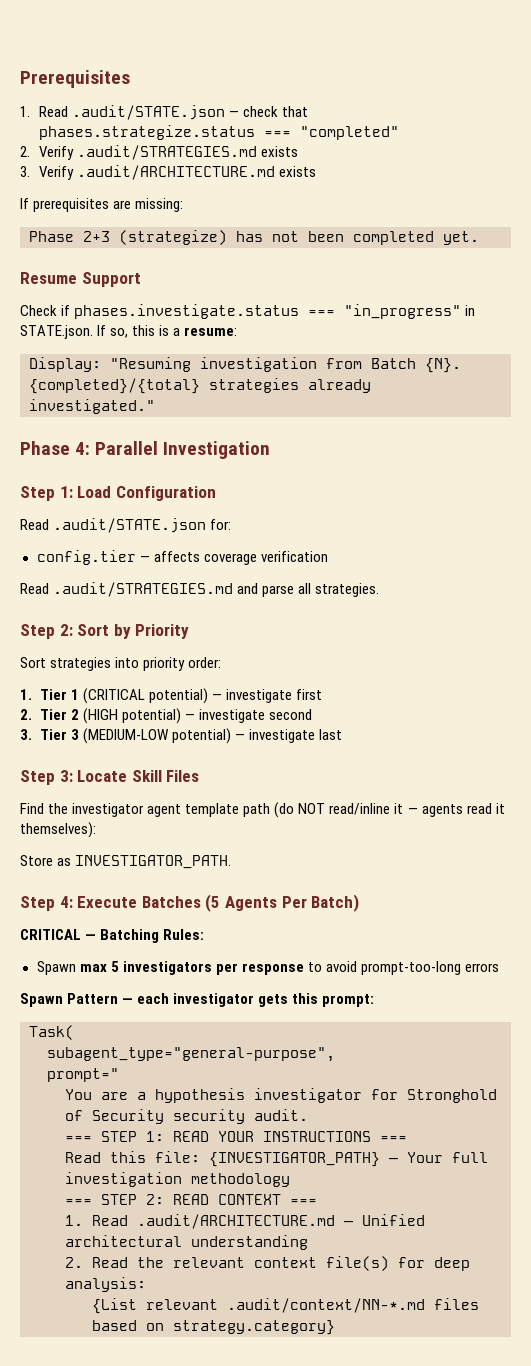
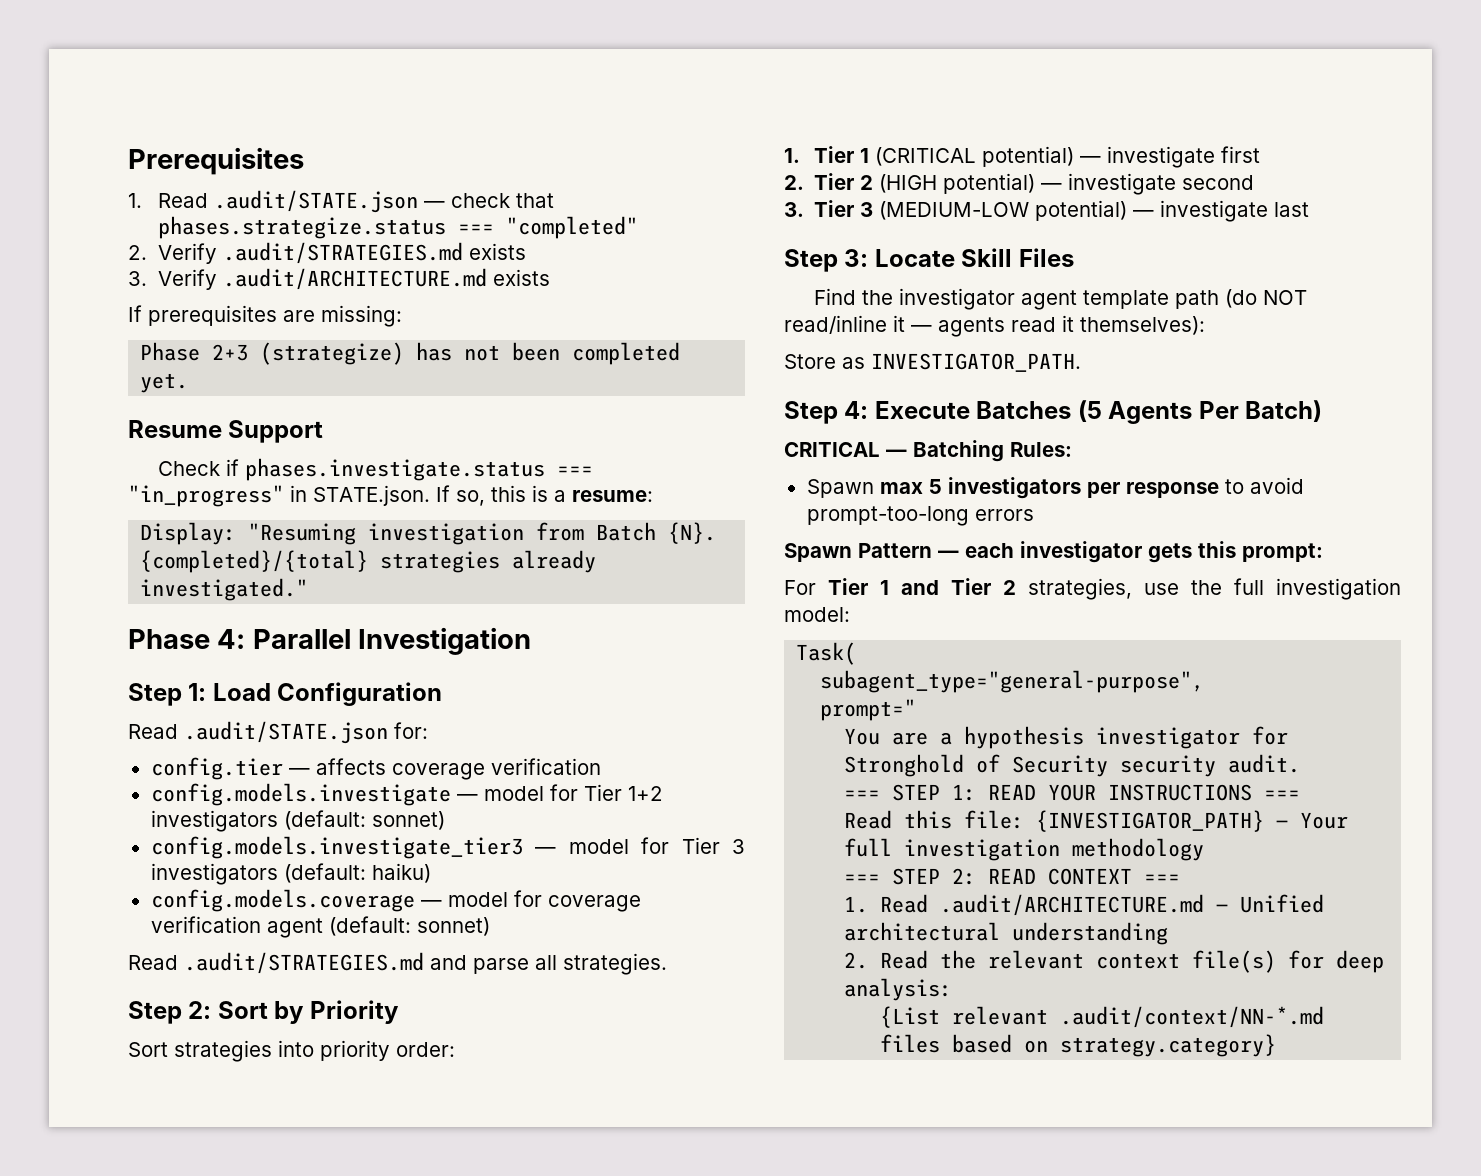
+ config.models.investigate — model for Tier 1+2 investigators (default: sonnet)
+ config.models.investigate_tier3 — model for Tier 3 investigators (default: haiku)
+ config.models.coverage — model for coverage verification agent (default: sonnet)
+ For Tier 1 and Tier 2 strategies, use the full investigation model:

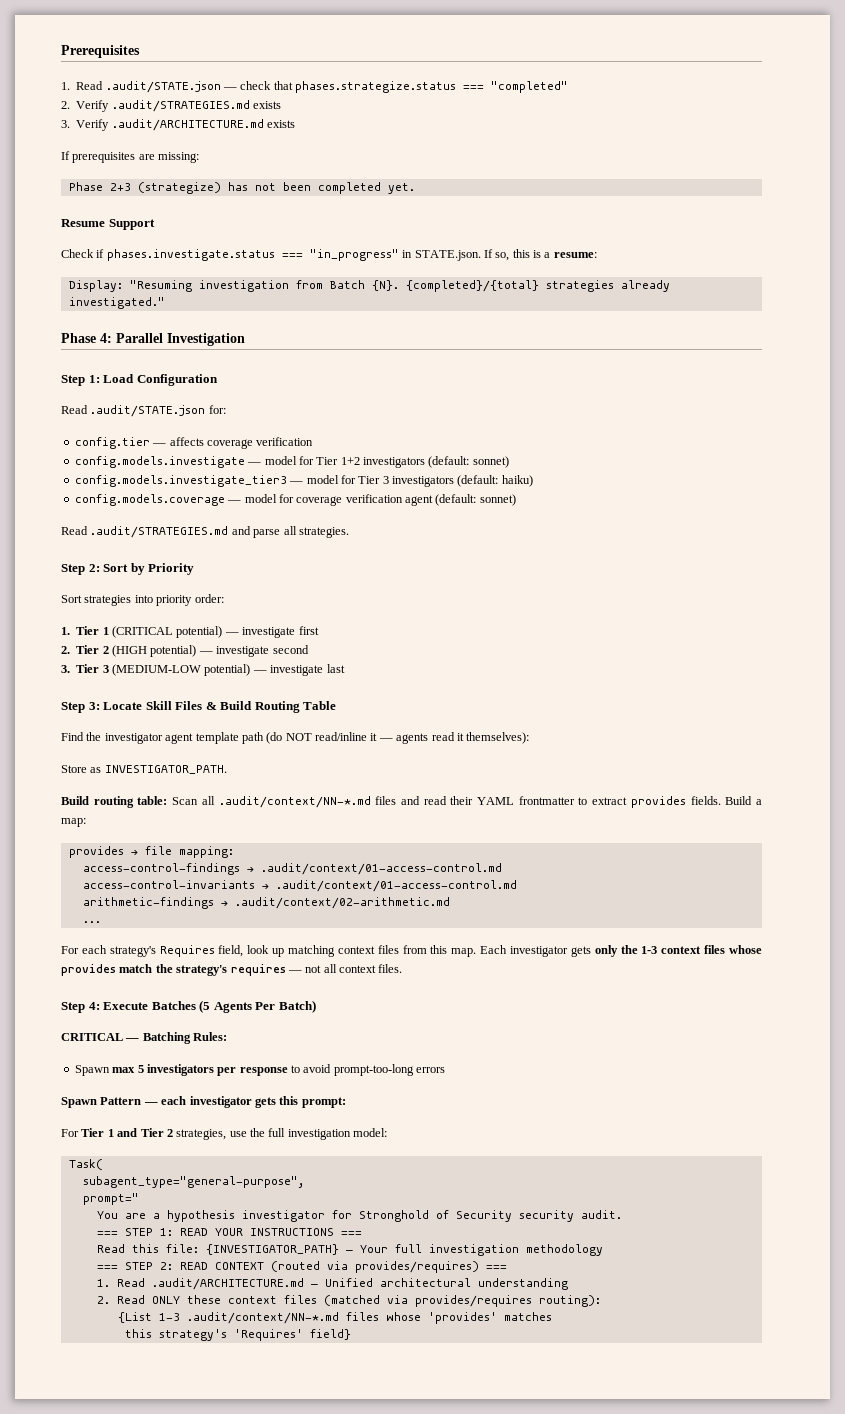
- Step 3: Locate Skill Files
+ Step 3: Locate Skill Files & Build Routing Table
+ Build routing table: Scan all .audit/context/NN-*.md files and read their YAML frontmatter to extract provides fields. Build a map:
+ provides → file mapping:
+ access-control-findings → .audit/context/01-access-control.md
+ access-control-invariants → .audit/context/01-access-control.md
+ arithmetic-findings → .audit/context/02-arithmetic.md
+ ...
+ For each strategy's Requires field, look up matching context files from this map. Each investigator gets only the 1-3 context files whose provides match the strategy's requires — not all context files.
- === STEP 2: READ CONTEXT ===
+ === STEP 2: READ CONTEXT (routed via provides/requires) ===
- 2. Read the relevant context file(s) for deep analysis:
+ 2. Read ONLY these context files (matched via provides/requires routing):
- {List relevant .audit/context/NN-*.md files based on strategy.category}
+ {List 1-3 .audit/context/NN-*.md files whose 'provides' matches
+ this strategy's 'Requires' field}

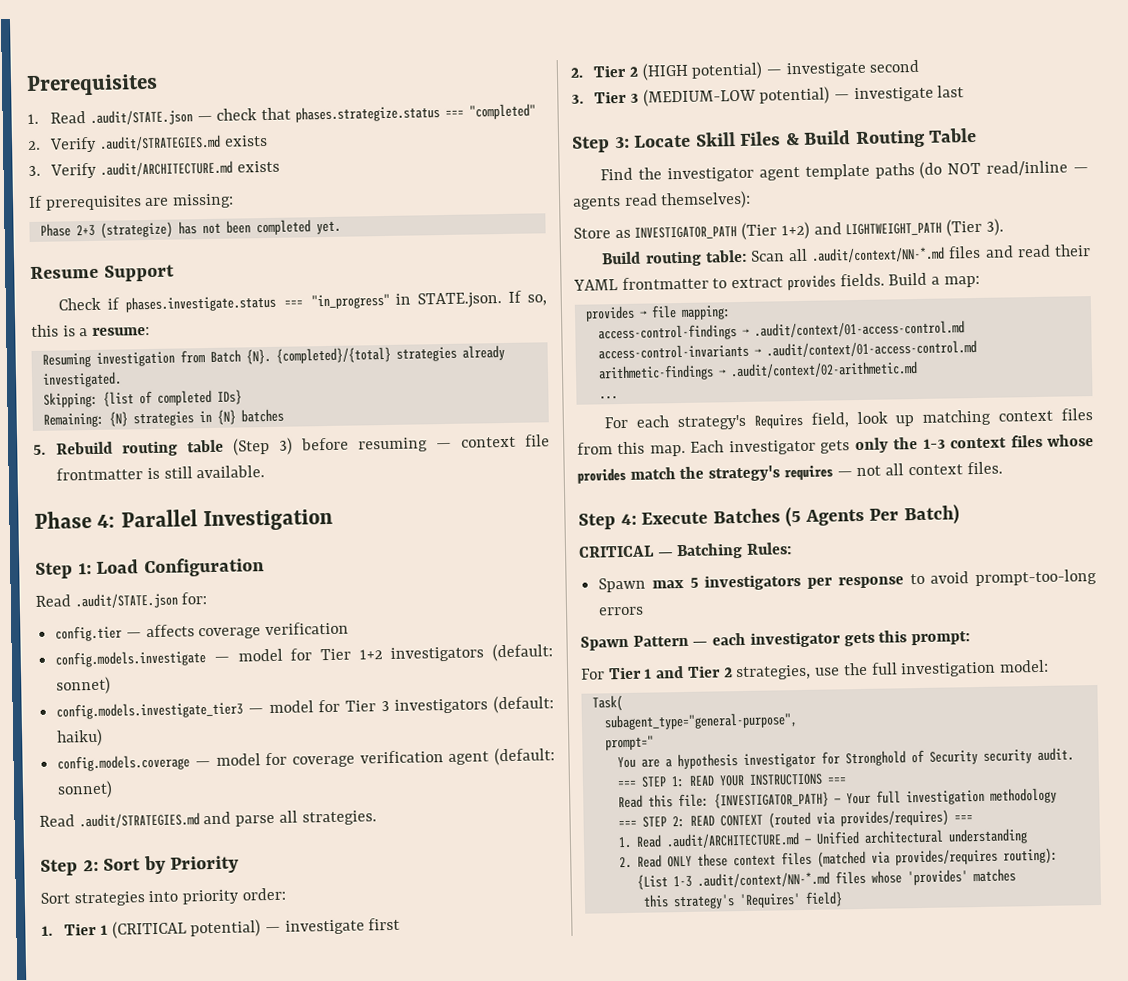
- Display: "Resuming investigation from Batch {N}.
+ Resuming investigation from Batch {N}.
- {completed}/{total} strategies already investigated."
+ {completed}/{total} strategies already investigated.
+ Skipping: {list of completed IDs}
+ Remaining: {N} strategies in {N} batches
+ 5. Rebuild routing table (Step 3) before resuming — context file frontmatter is still available.
- Find the investigator agent template path (do NOT read/inline it — agents read it themselves):
+ Find the investigator agent template paths (do NOT read/inline — agents read themselves):
- Store as INVESTIGATOR_PATH.
+ Store as INVESTIGATOR_PATH (Tier 1+2) and LIGHTWEIGHT_PATH (Tier 3).

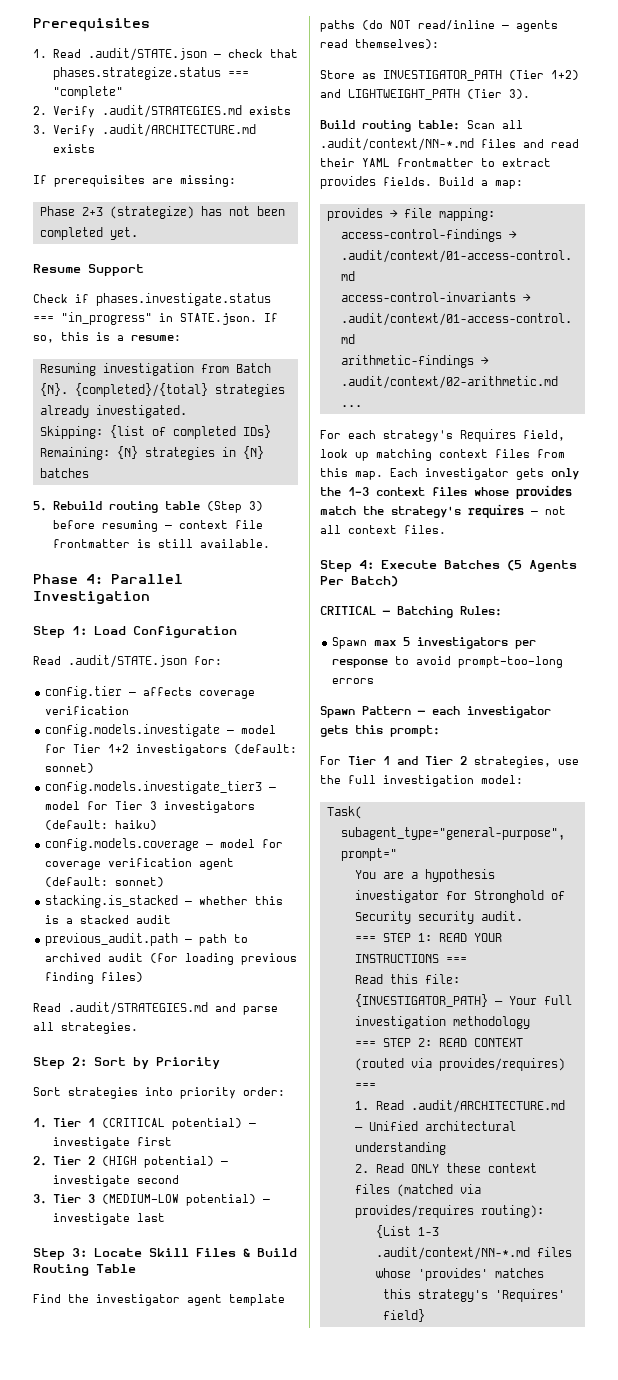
- 1. Read .audit/STATE.json — check that phases.strategize.status === "completed"
+ 1. Read .audit/STATE.json — check that phases.strategize.status === "complete"
+ stacking.is_stacked — whether this is a stacked audit
+ previous_audit.path — path to archived audit (for loading previous finding files)

